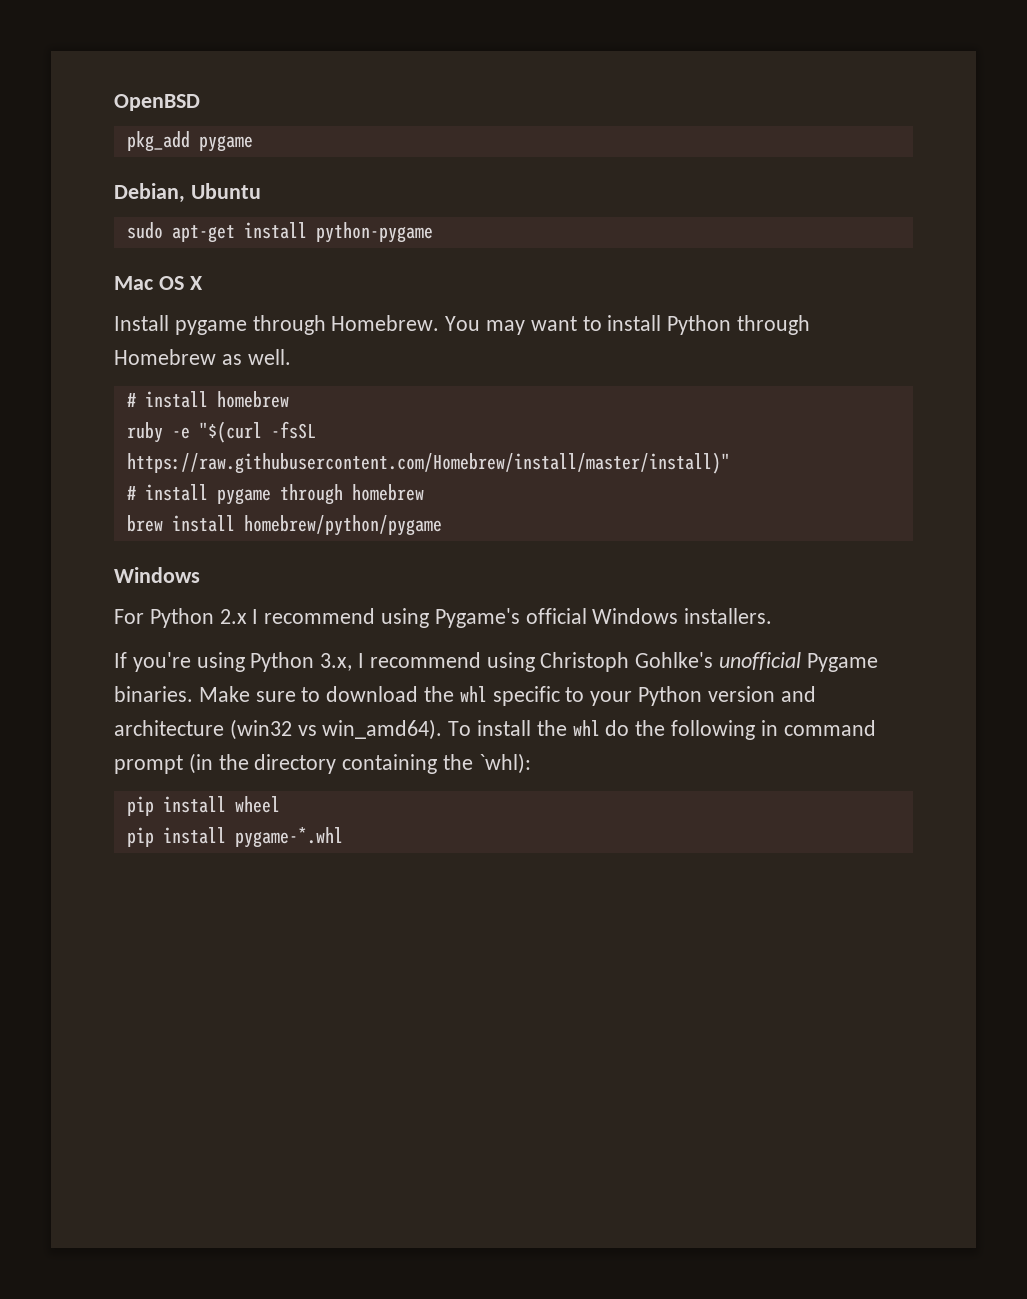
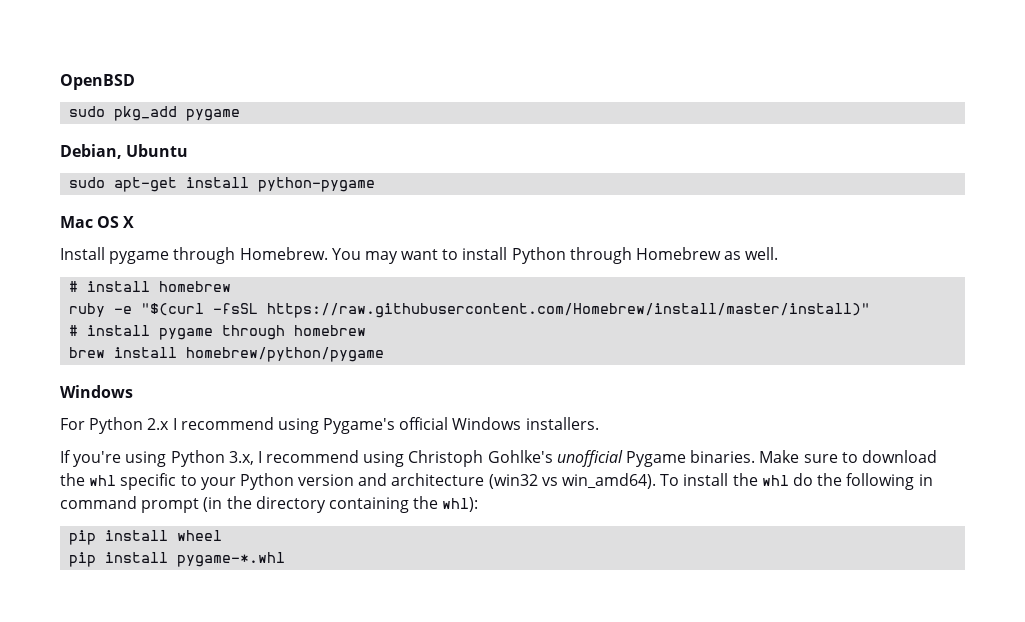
- pkg_add pygame
+ sudo pkg_add pygame
- To install the whl do the following in command prompt (in the directory containing the `whl):
+ To install the whl do the following in command prompt (in the directory containing the whl):

